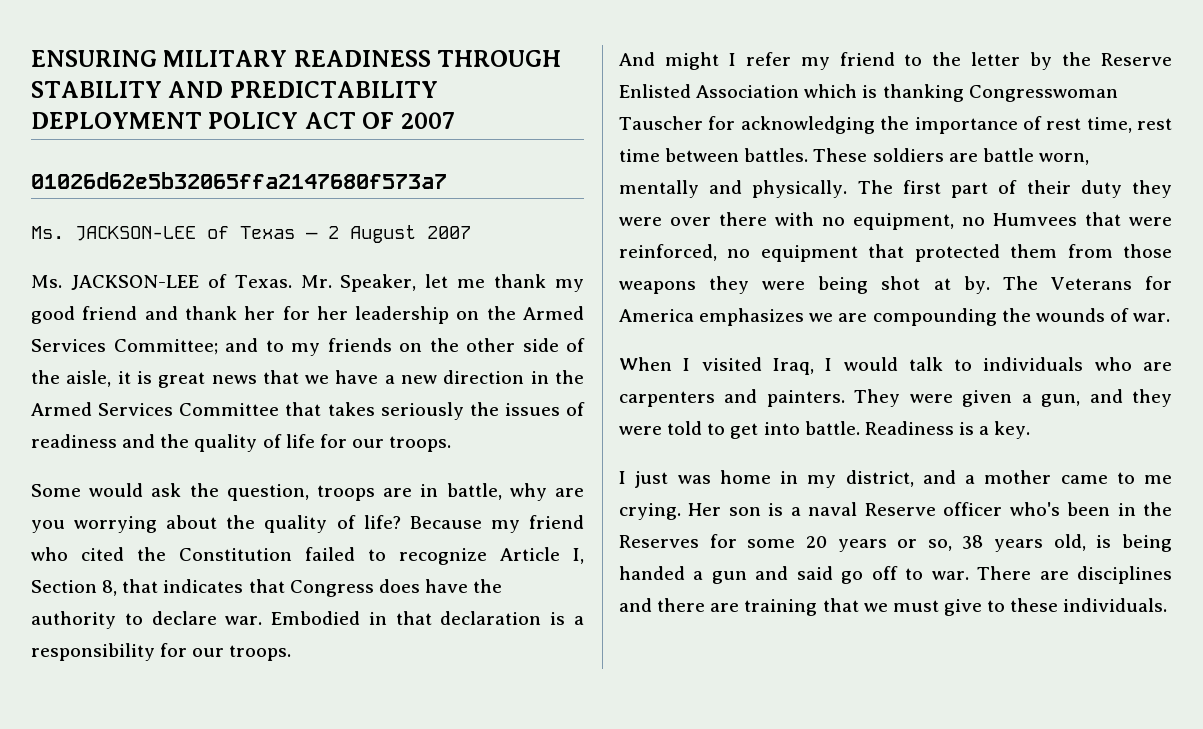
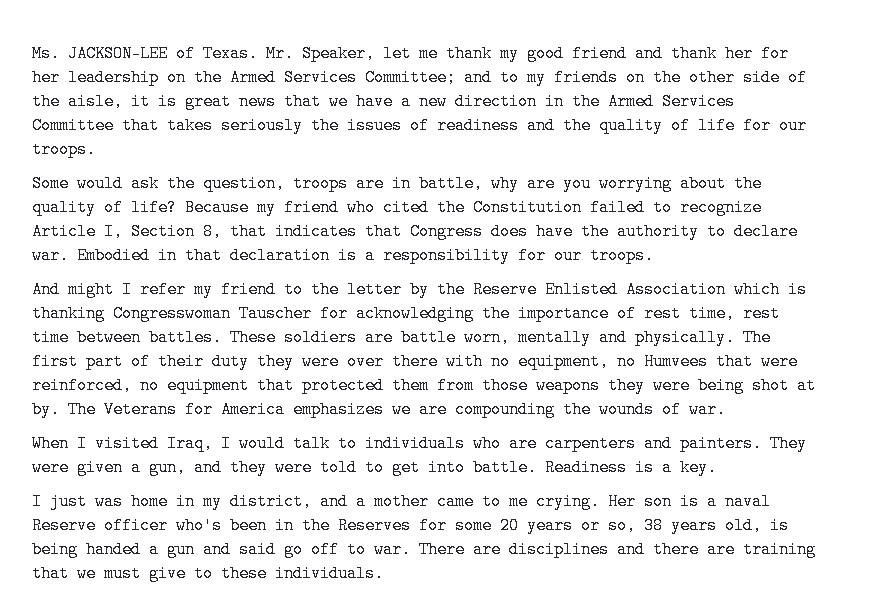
- ENSURING MILITARY READINESS THROUGH STABILITY AND PREDICTABILITY DEPLOYMENT POLICY ACT OF 2007
- 01026d62e5b32065ffa2147680f573a7
- Ms. JACKSON-LEE of Texas — 2 August 2007

